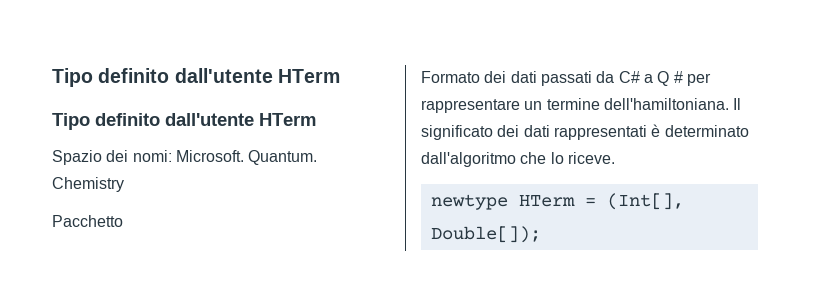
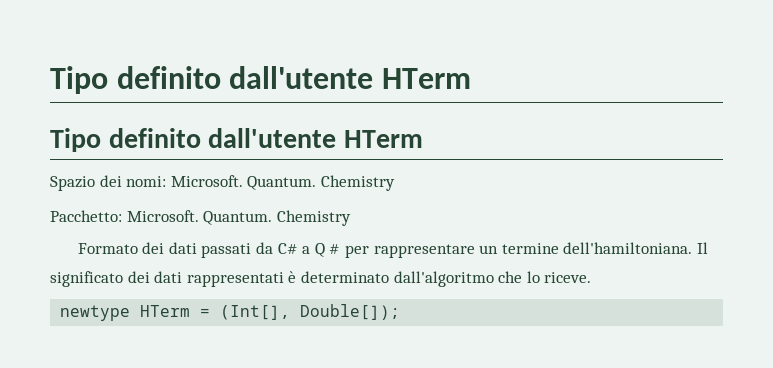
- Pacchetto
+ Pacchetto: Microsoft. Quantum. Chemistry

